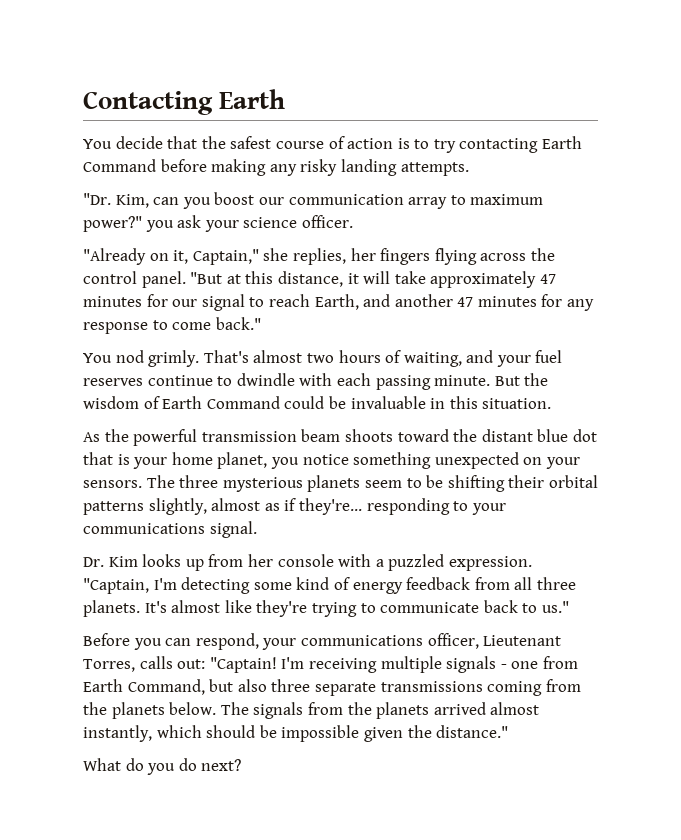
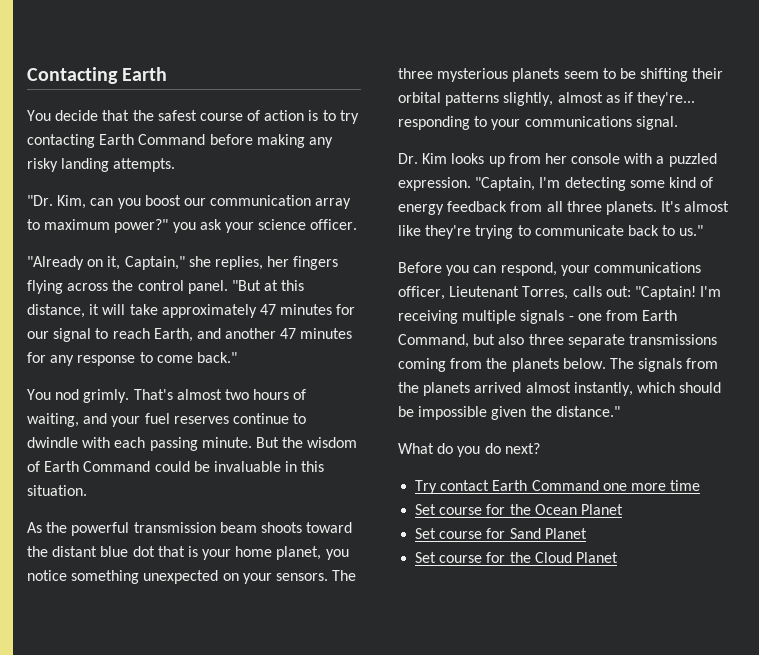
+ Try contact Earth Command one more time
+ Set course for the Ocean Planet
+ Set course for Sand Planet
+ Set course for the Cloud Planet

